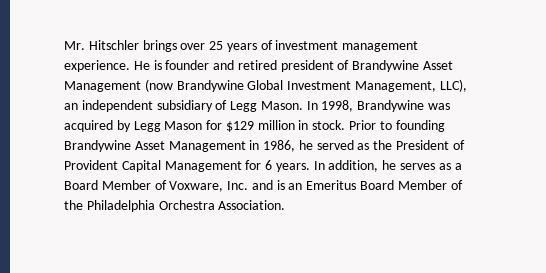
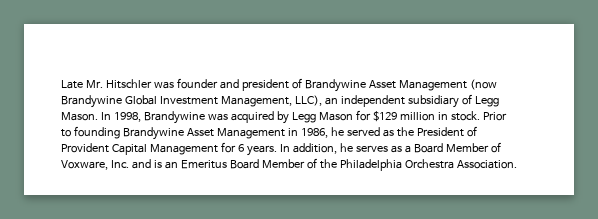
- Mr. Hitschler brings over 25 years of investment management experience. He is founder and retired president of Brandywine Asset Management (now Brandywine Global Investment Management, LLC), an independent subsidiary of Legg Mason.
+ Late Mr. Hitschler was founder and president of Brandywine Asset Management (now Brandywine Global Investment Management, LLC), an independent subsidiary of Legg Mason.

